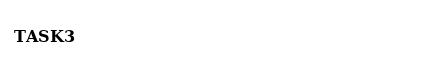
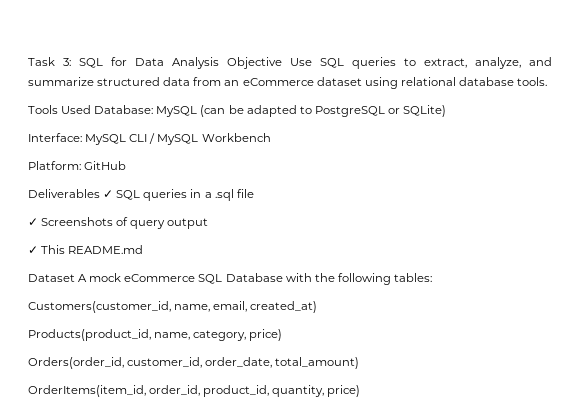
- TASK3
+ Task 3: SQL for Data Analysis Objective Use SQL queries to extract, analyze, and summarize structured data from an eCommerce dataset using relational database tools.
+ Tools Used Database: MySQL (can be adapted to PostgreSQL or SQLite)
+ Interface: MySQL CLI / MySQL Workbench
+ Platform: GitHub
+ Deliverables ✓ SQL queries in a .sql file
+ ✓ Screenshots of query output
+ ✓ This README.md
+ Dataset A mock eCommerce SQL Database with the following tables:
+ Customers(customer_id, name, email, created_at)
+ Products(product_id, name, category, price)
+ Orders(order_id, customer_id, order_date, total_amount)
+ OrderItems(item_id, order_id, product_id, quantity, price)

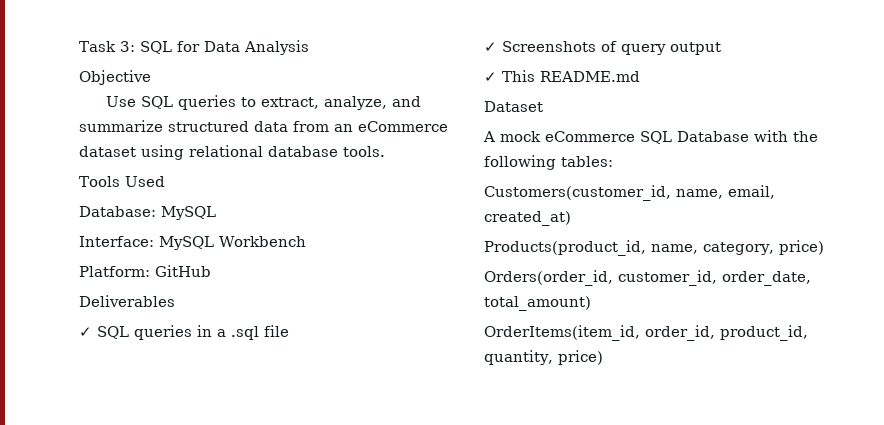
- Task 3: SQL for Data Analysis Objective Use SQL queries to extract, analyze, and summarize structured data from an eCommerce dataset using relational database tools.
+ Task 3: SQL for Data Analysis
+ Objective
+ Use SQL queries to extract, analyze, and summarize structured data from an eCommerce dataset using relational database tools.
- Tools Used Database: MySQL (can be adapted to PostgreSQL or SQLite)
+ Tools Used
+ Database: MySQL
- Interface: MySQL CLI / MySQL Workbench
+ Interface: MySQL Workbench
- Deliverables ✓ SQL queries in a .sql file
+ Deliverables
+ ✓ SQL queries in a .sql file
- Dataset A mock eCommerce SQL Database with the following tables:
+ Dataset
+ A mock eCommerce SQL Database with the following tables:

